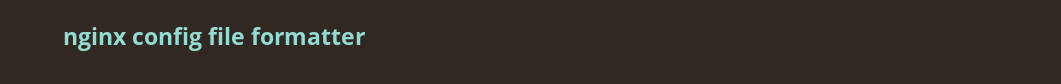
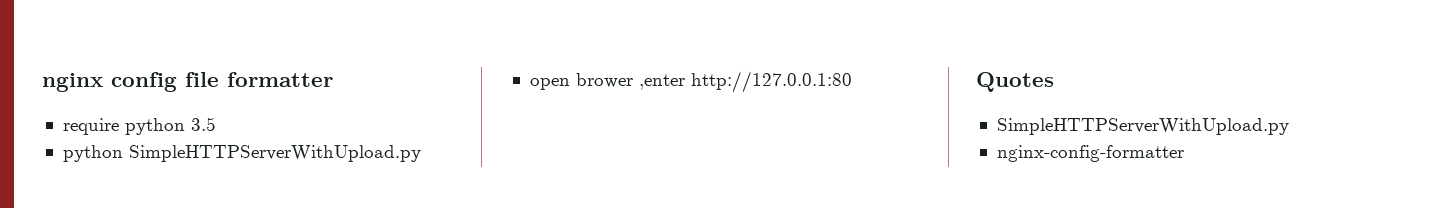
+ require python 3.5
+ python SimpleHTTPServerWithUpload.py
+ open brower ,enter http://127.0.0.1:80
+ Quotes
+ SimpleHTTPServerWithUpload.py
+ nginx-config-formatter

